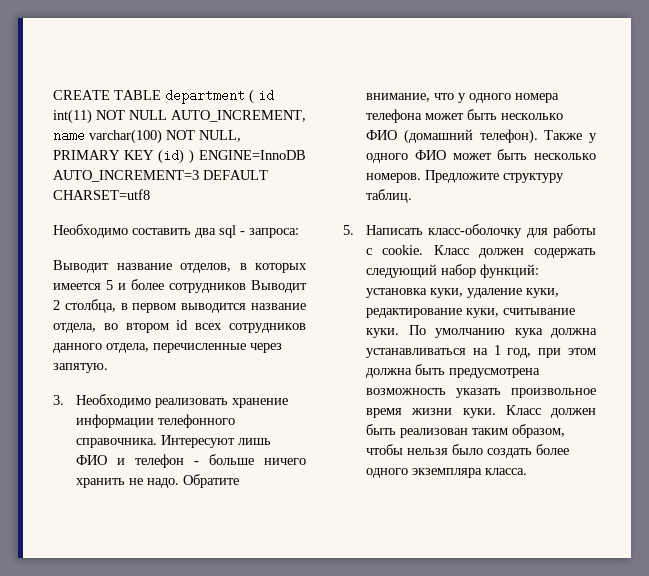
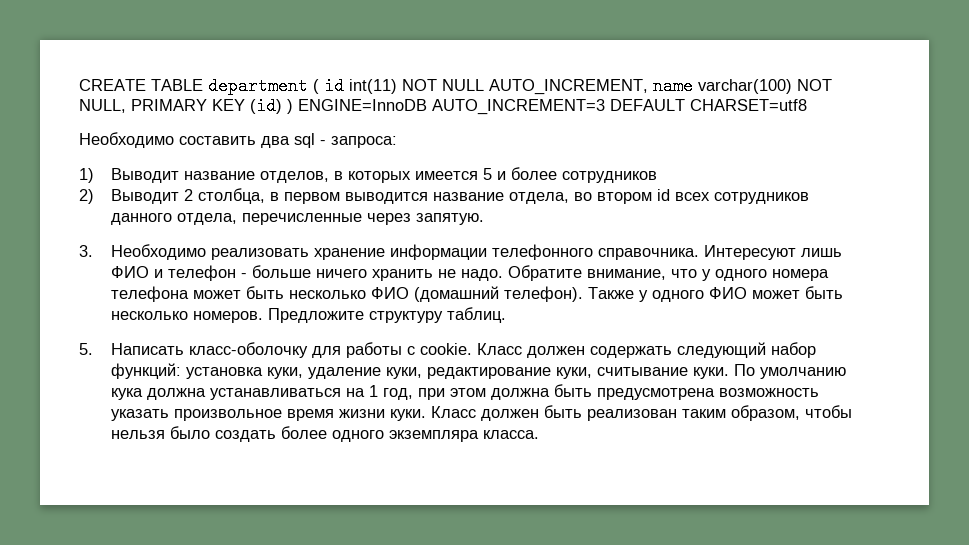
- Выводит название отделов, в которых имеется 5 и более сотрудников Выводит 2 столбца, в первом выводится название отдела, во втором id всех сотрудников данного отдела, перечисленные через запятую.
+ 1) Выводит название отделов, в которых имеется 5 и более сотрудников
+ 2) Выводит 2 столбца, в первом выводится название отдела, во втором id всех сотрудников данного отдела, перечисленные через запятую.

